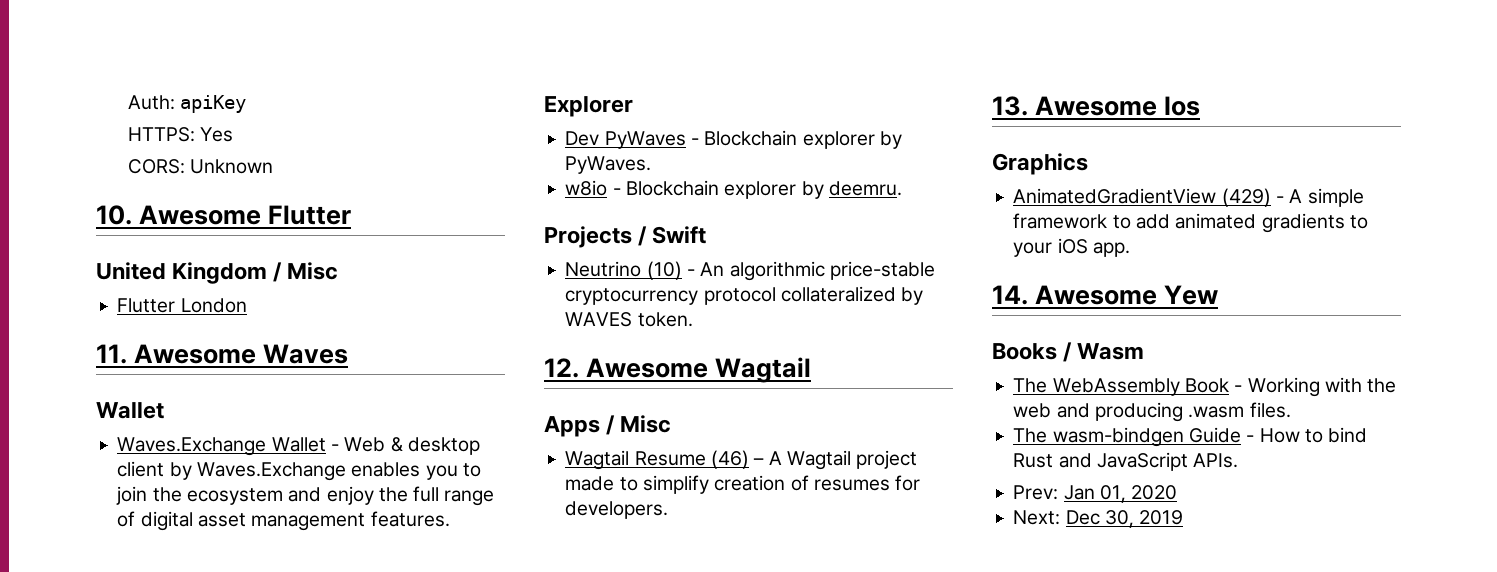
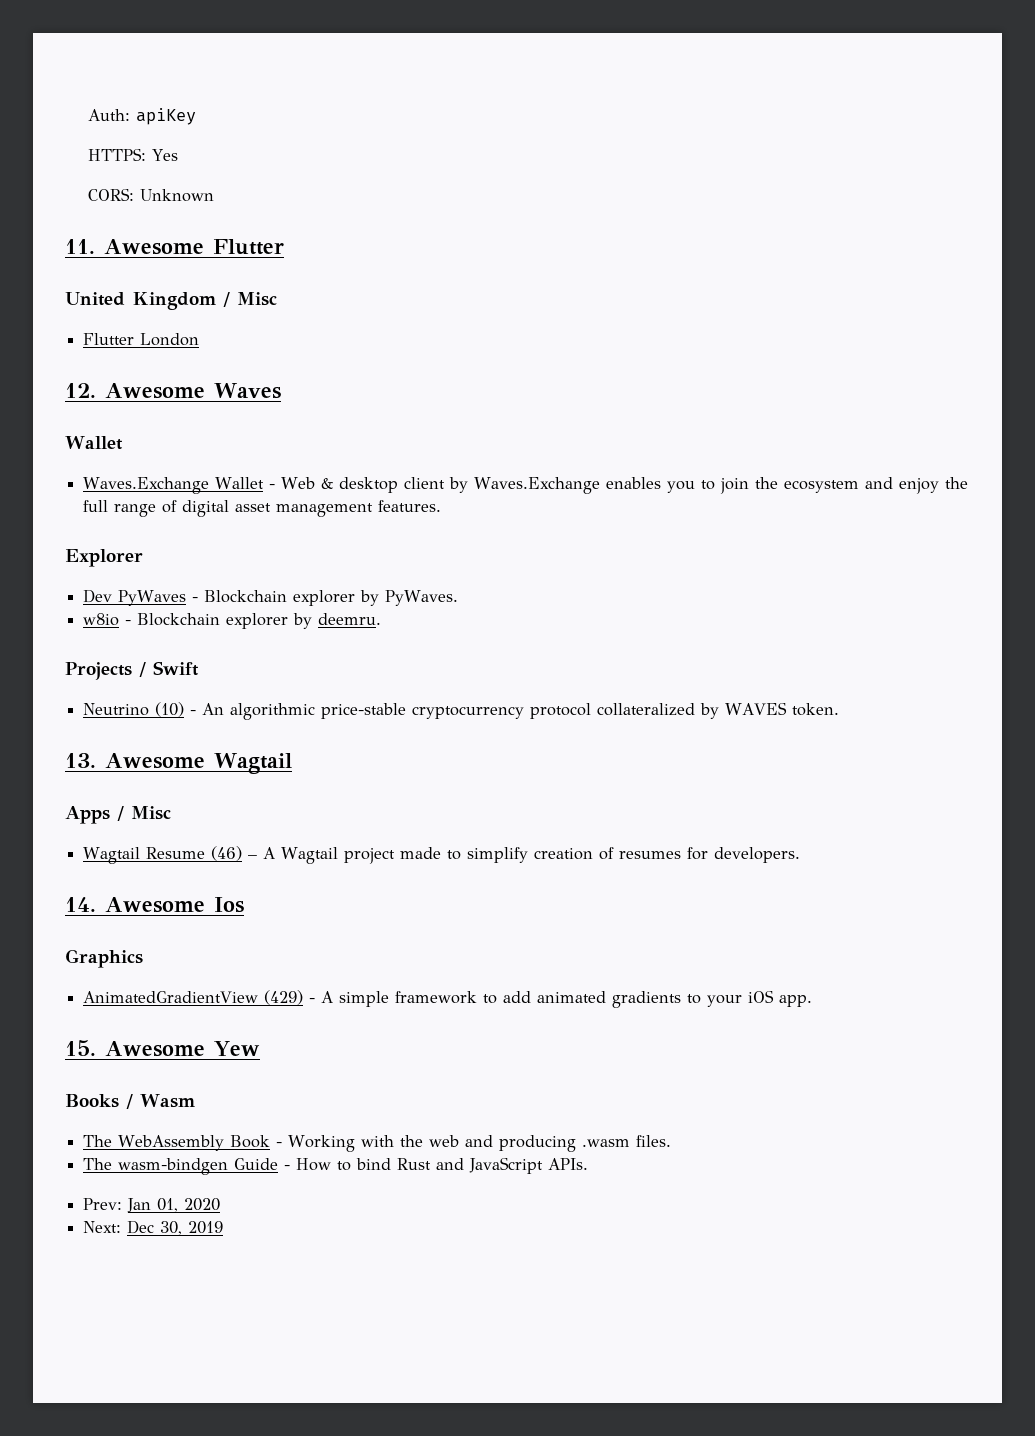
- 10. Awesome Flutter
+ 11. Awesome Flutter
- 11. Awesome Waves
+ 12. Awesome Waves
- 12. Awesome Wagtail
+ 13. Awesome Wagtail
- 13. Awesome Ios
+ 14. Awesome Ios
- 14. Awesome Yew
+ 15. Awesome Yew

